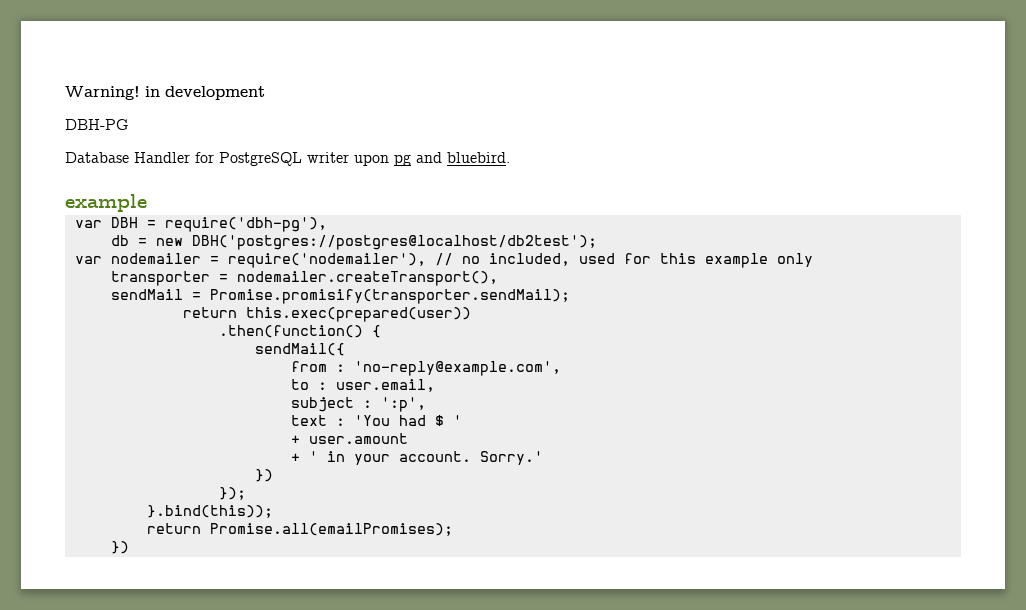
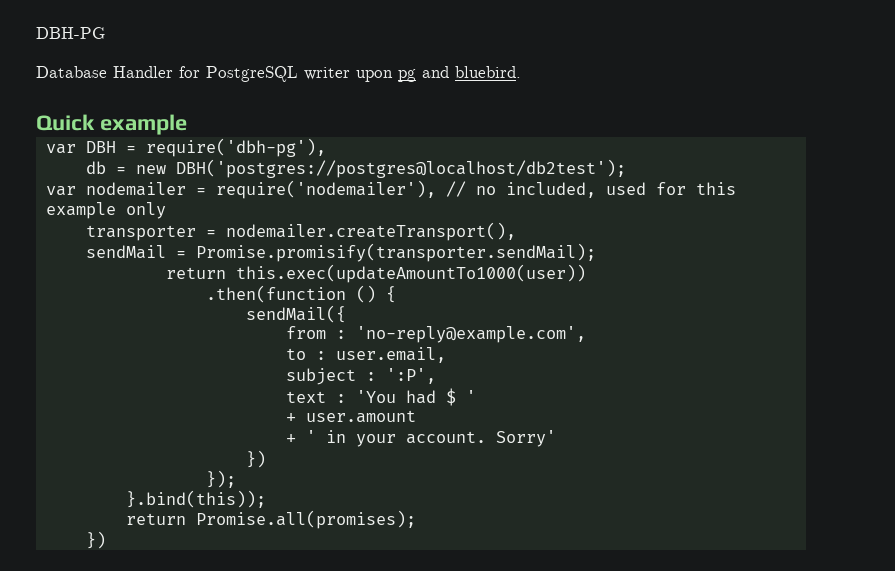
- Warning! in development
  Database Handler for PostgreSQL writer upon pg and bluebird.
- example
+ Quick example
- return this.exec(prepared(user))
- .then(function() {
+ return this.exec(updateAmountTo1000(user))
+ .then(function () {
- subject : ':p',
+ subject : ':P',
- Sorry.'
+ Sorry'
- return Promise.all(emailPromises);
+ return Promise.all(promises);

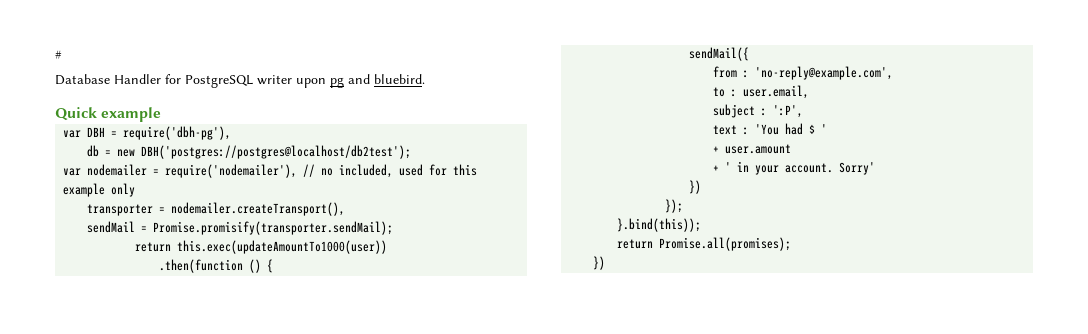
- DBH-PG
+ #

